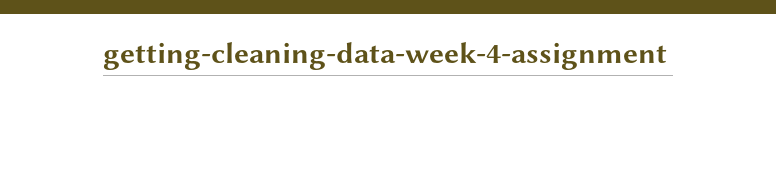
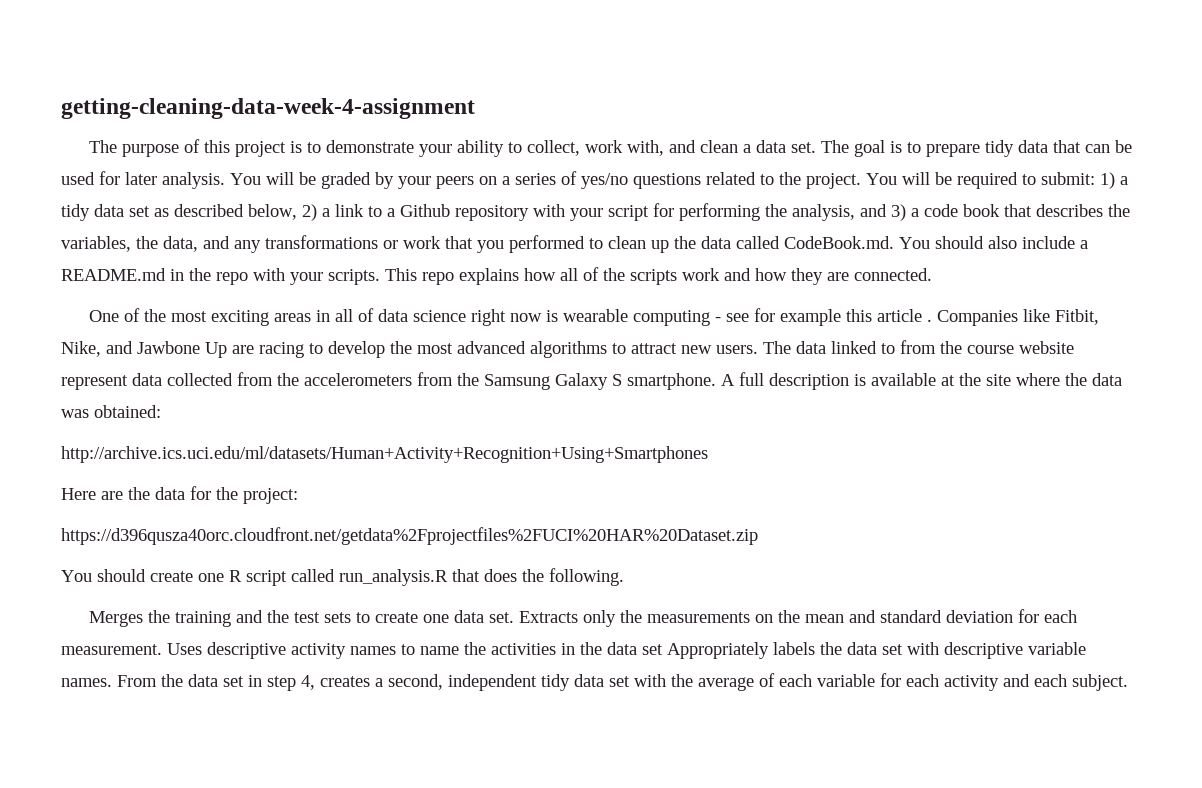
+ The purpose of this project is to demonstrate your ability to collect, work with, and clean a data set. The goal is to prepare tidy data that can be used for later analysis. You will be graded by your peers on a series of yes/no questions related to the project. You will be required to submit: 1) a tidy data set as described below, 2) a link to a Github repository with your script for performing the analysis, and 3) a code book that describes the variables, the data, and any transformations or work that you performed to clean up the data called CodeBook.md. You should also include a README.md in the repo with your scripts. This repo explains how all of the scripts work and how they are connected.
+ One of the most exciting areas in all of data science right now is wearable computing - see for example this article . Companies like Fitbit, Nike, and Jawbone Up are racing to develop the most advanced algorithms to attract new users. The data linked to from the course website represent data collected from the accelerometers from the Samsung Galaxy S smartphone. A full description is available at the site where the data was obtained:
+ http://archive.ics.uci.edu/ml/datasets/Human+Activity+Recognition+Using+Smartphones
+ Here are the data for the project:
+ https://d396qusza40orc.cloudfront.net/getdata%2Fprojectfiles%2FUCI%20HAR%20Dataset.zip
+ You should create one R script called run_analysis.R that does the following.
+ Merges the training and the test sets to create one data set. Extracts only the measurements on the mean and standard deviation for each measurement. Uses descriptive activity names to name the activities in the data set Appropriately labels the data set with descriptive variable names. From the data set in step 4, creates a second, independent tidy data set with the average of each variable for each activity and each subject.

